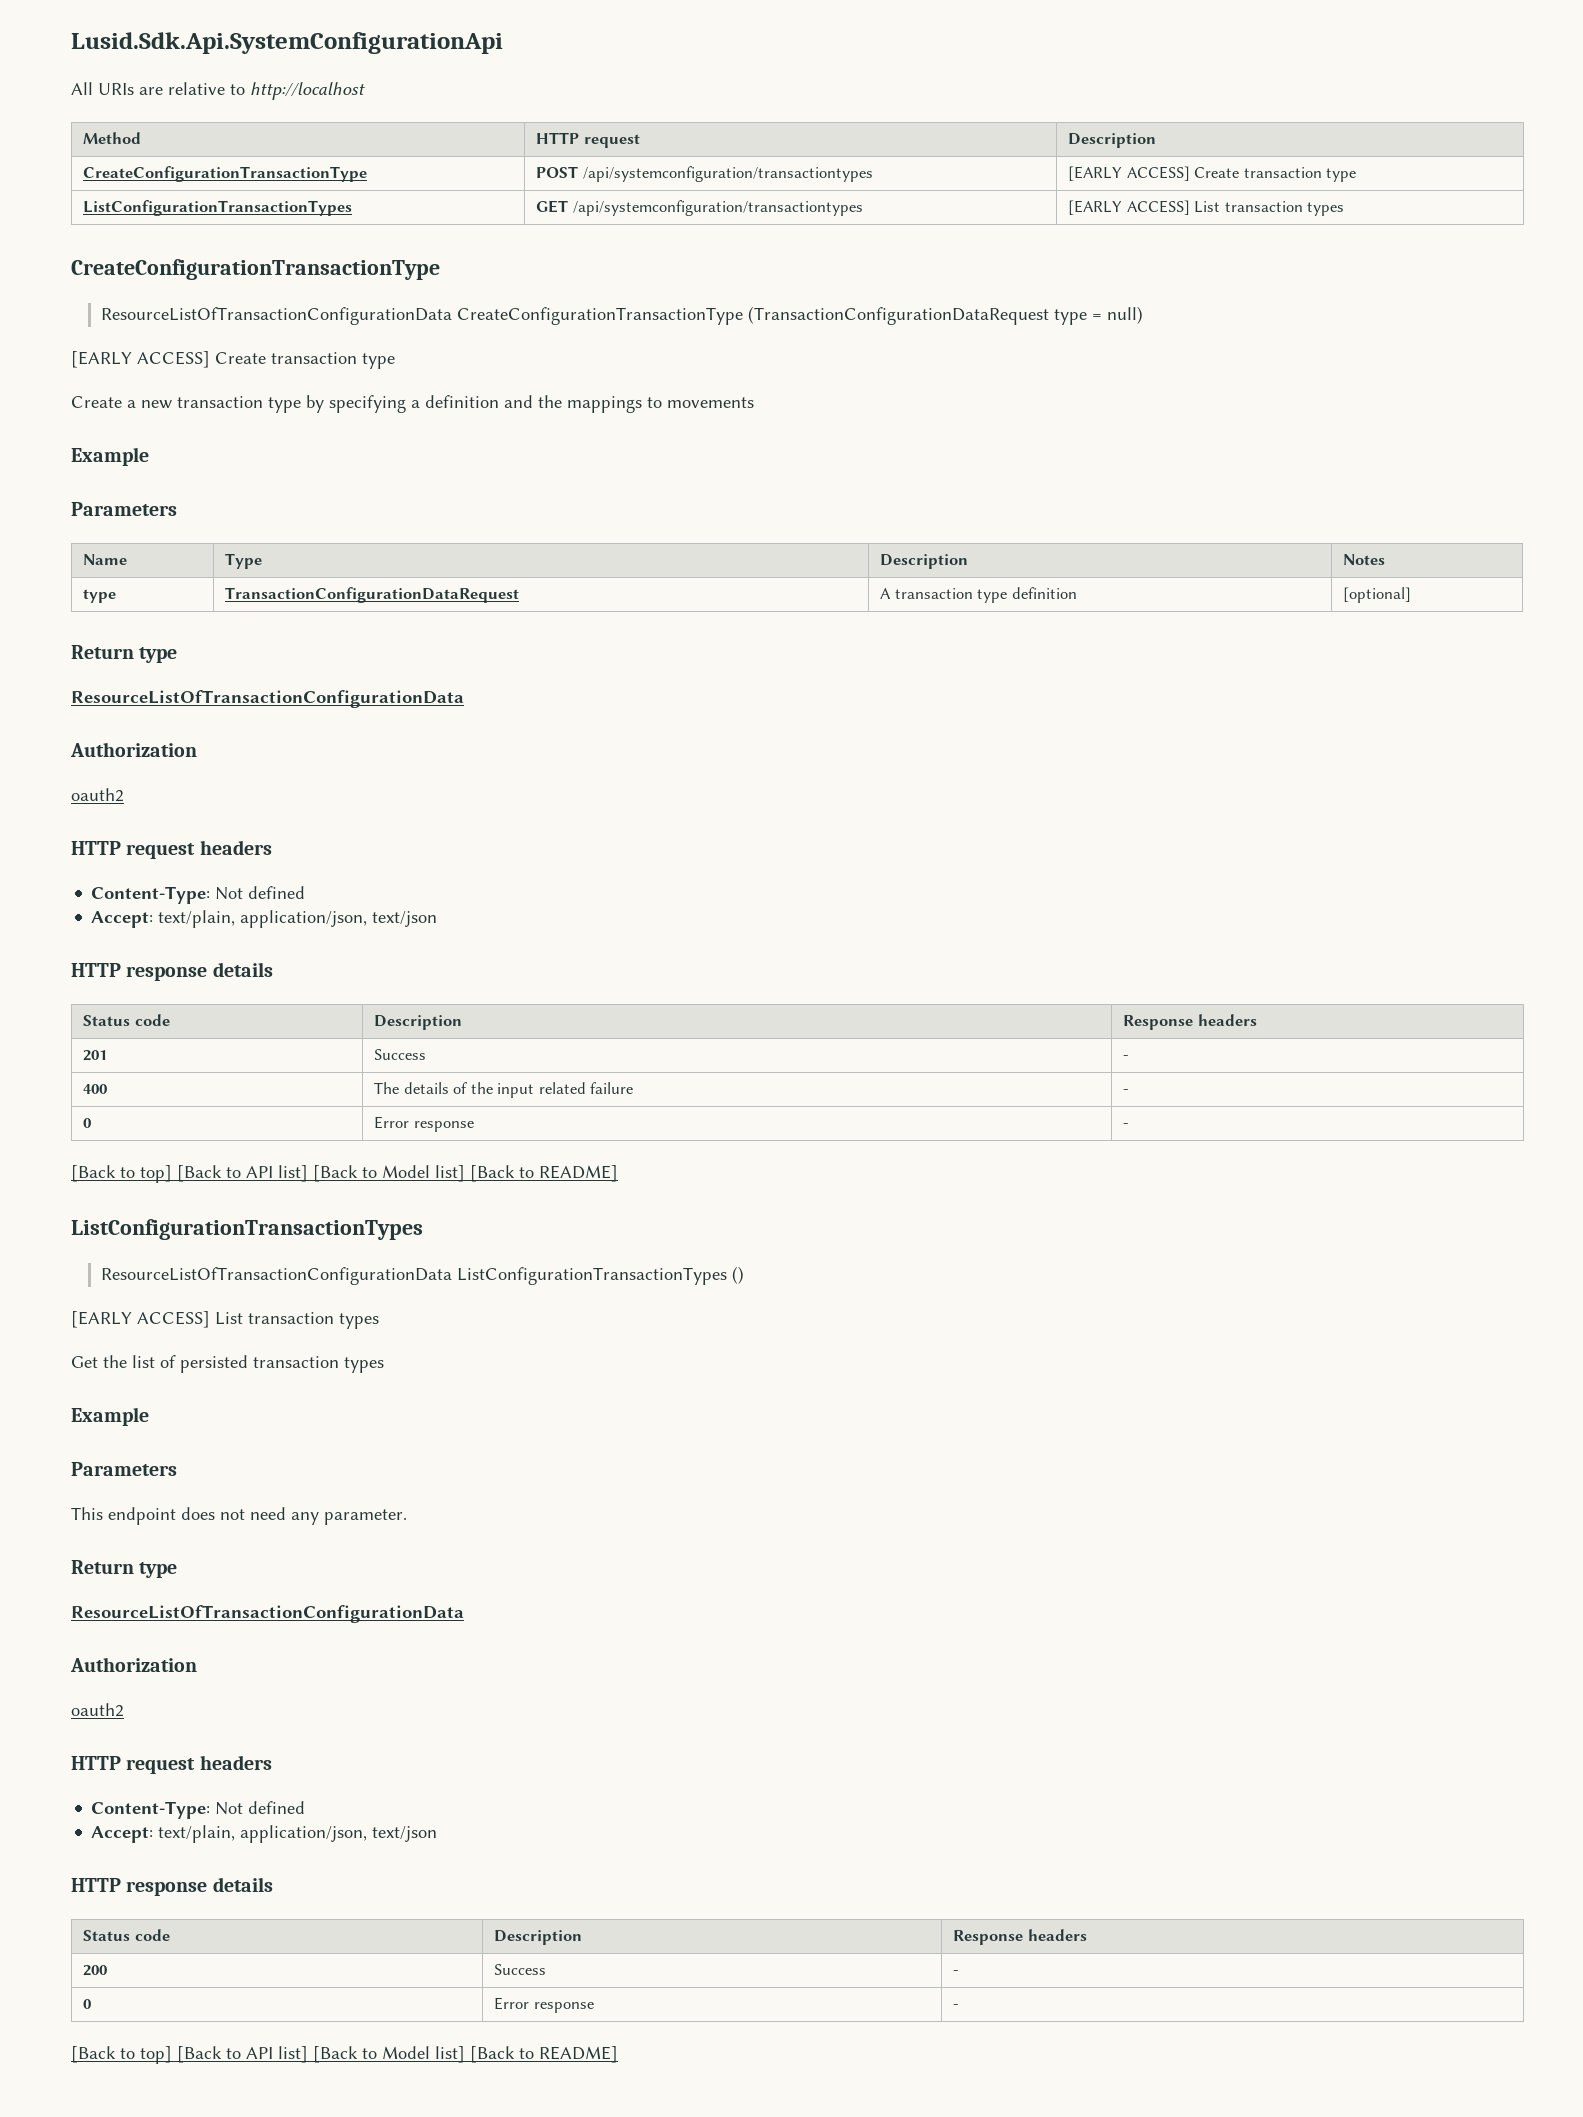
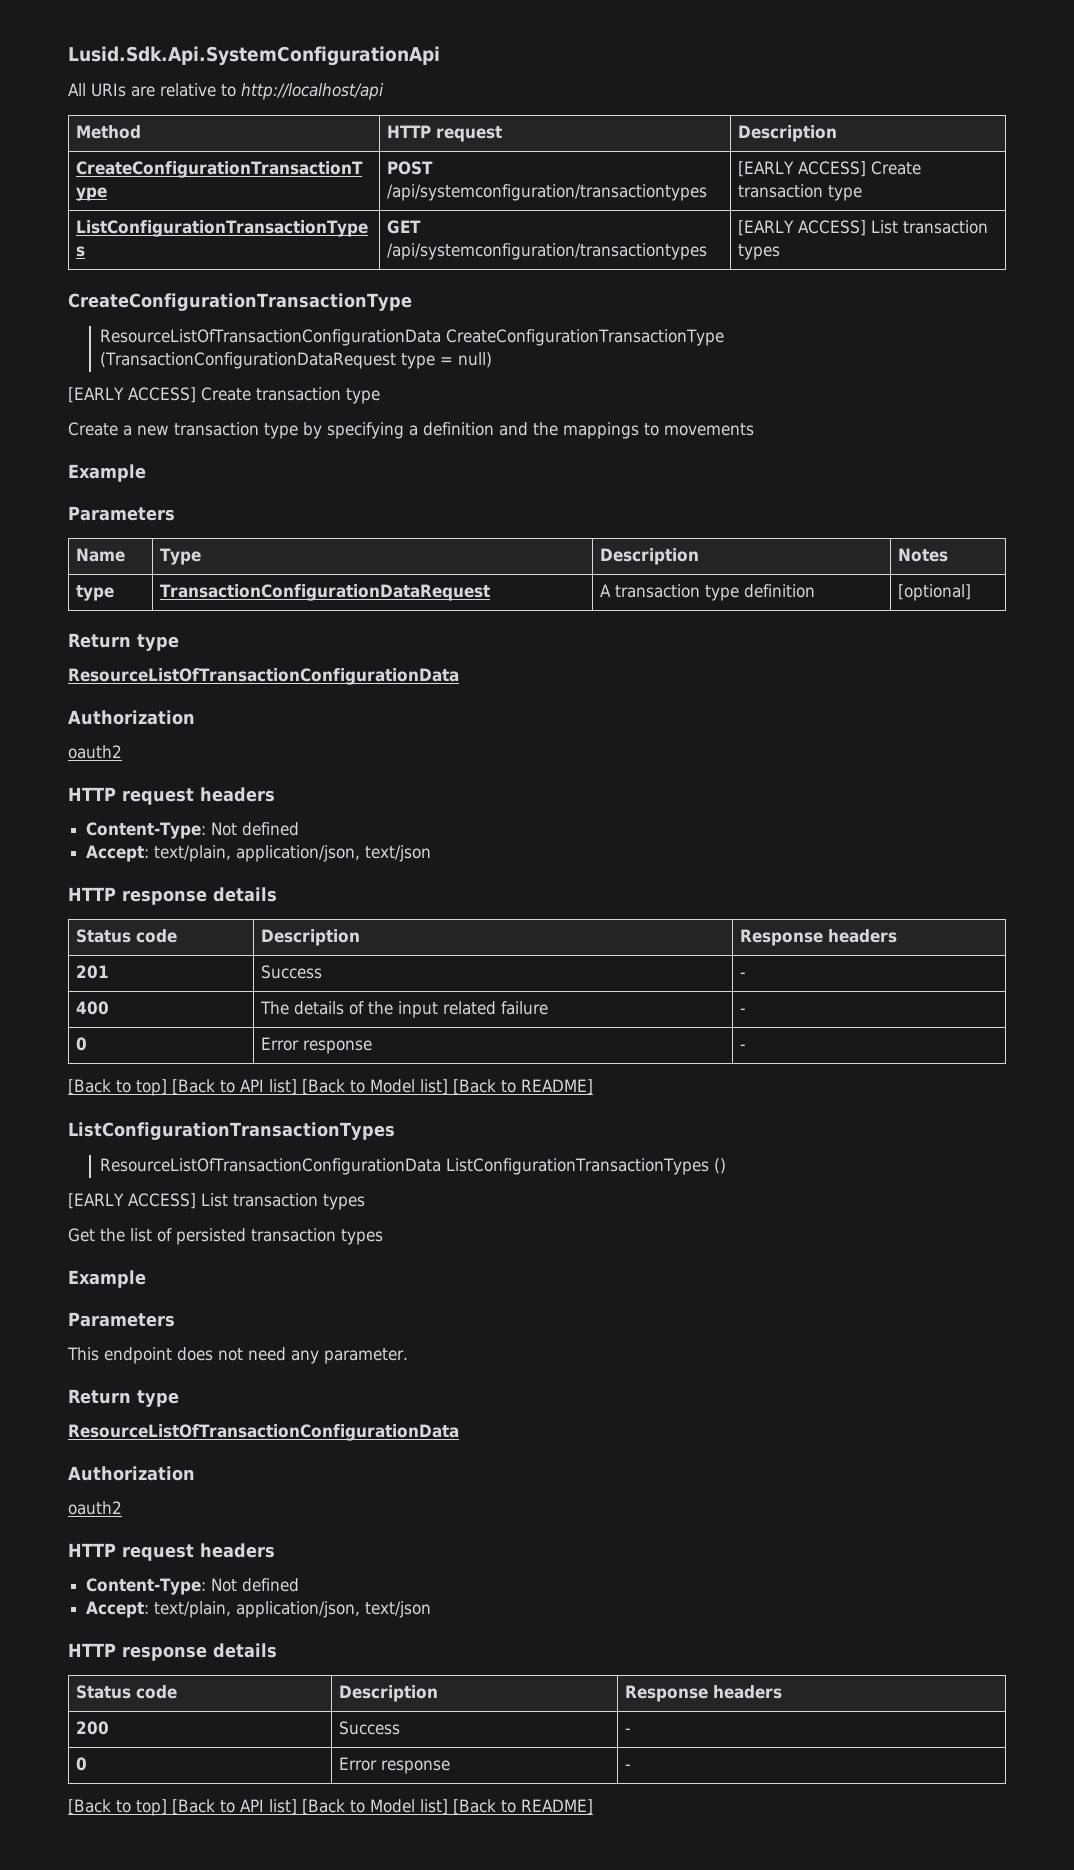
- All URIs are relative to http://localhost
+ All URIs are relative to http://localhost/api

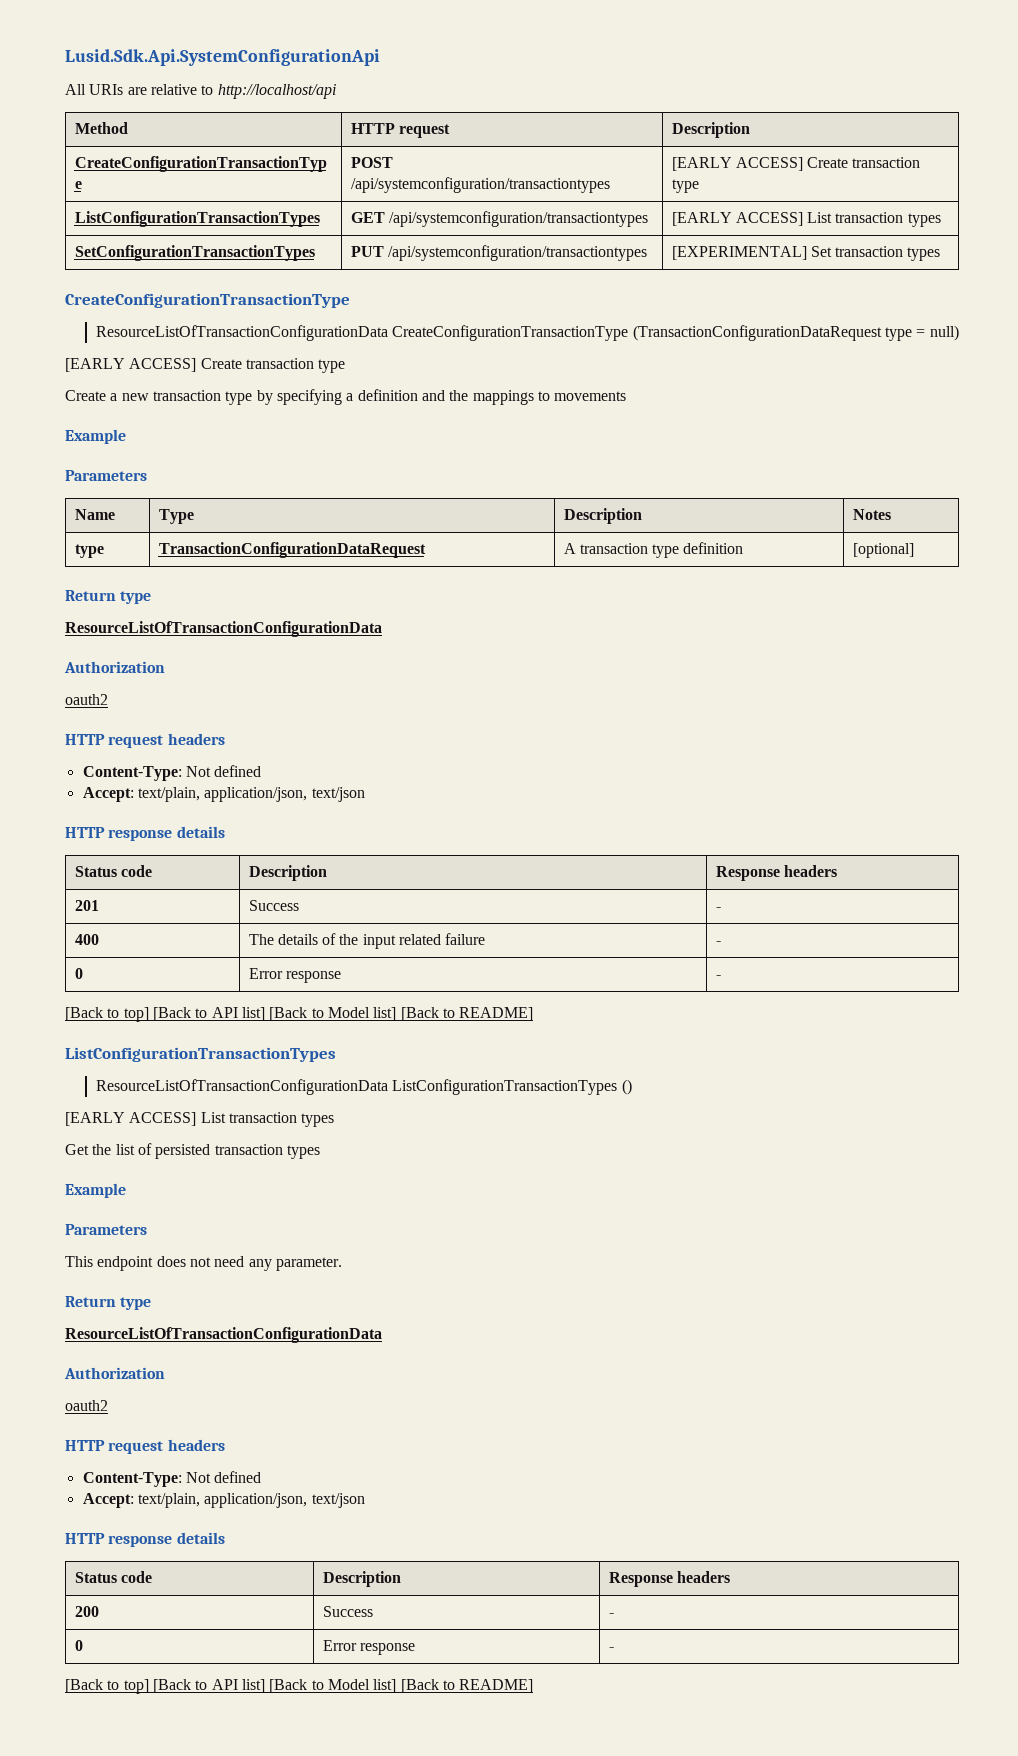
+ SetConfigurationTransactionTypes | PUT /api/systemconfiguration/transactiontypes | [EXPERIMENTAL] Set transaction types

